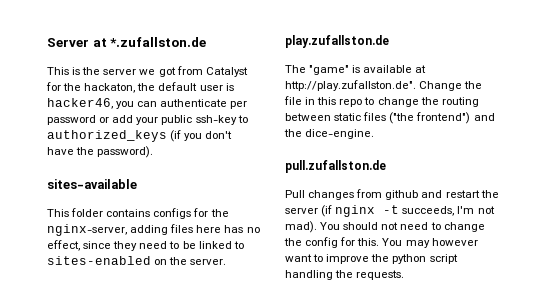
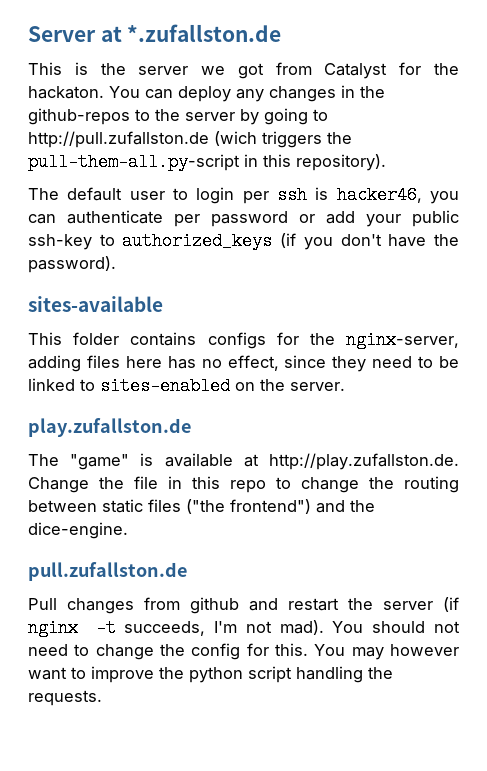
- This is the server we got from Catalyst for the hackaton, the default user is hacker46, you can authenticate per password or add your public ssh-key to authorized_keys (if you don't have the password).
+ This is the server we got from Catalyst for the hackaton. You can deploy any changes in the github-repos to the server by going to http://pull.zufallston.de (wich triggers the pull-them-all.py-script in this repository).
+ The default user to login per ssh is hacker46, you can authenticate per password or add your public ssh-key to authorized_keys (if you don't have the password).
- The "game" is available at http://play.zufallston.de". Change the file in this repo to change the routing between static files ("the frontend") and the dice-engine.
+ The "game" is available at http://play.zufallston.de. Change the file in this repo to change the routing between static files ("the frontend") and the dice-engine.

